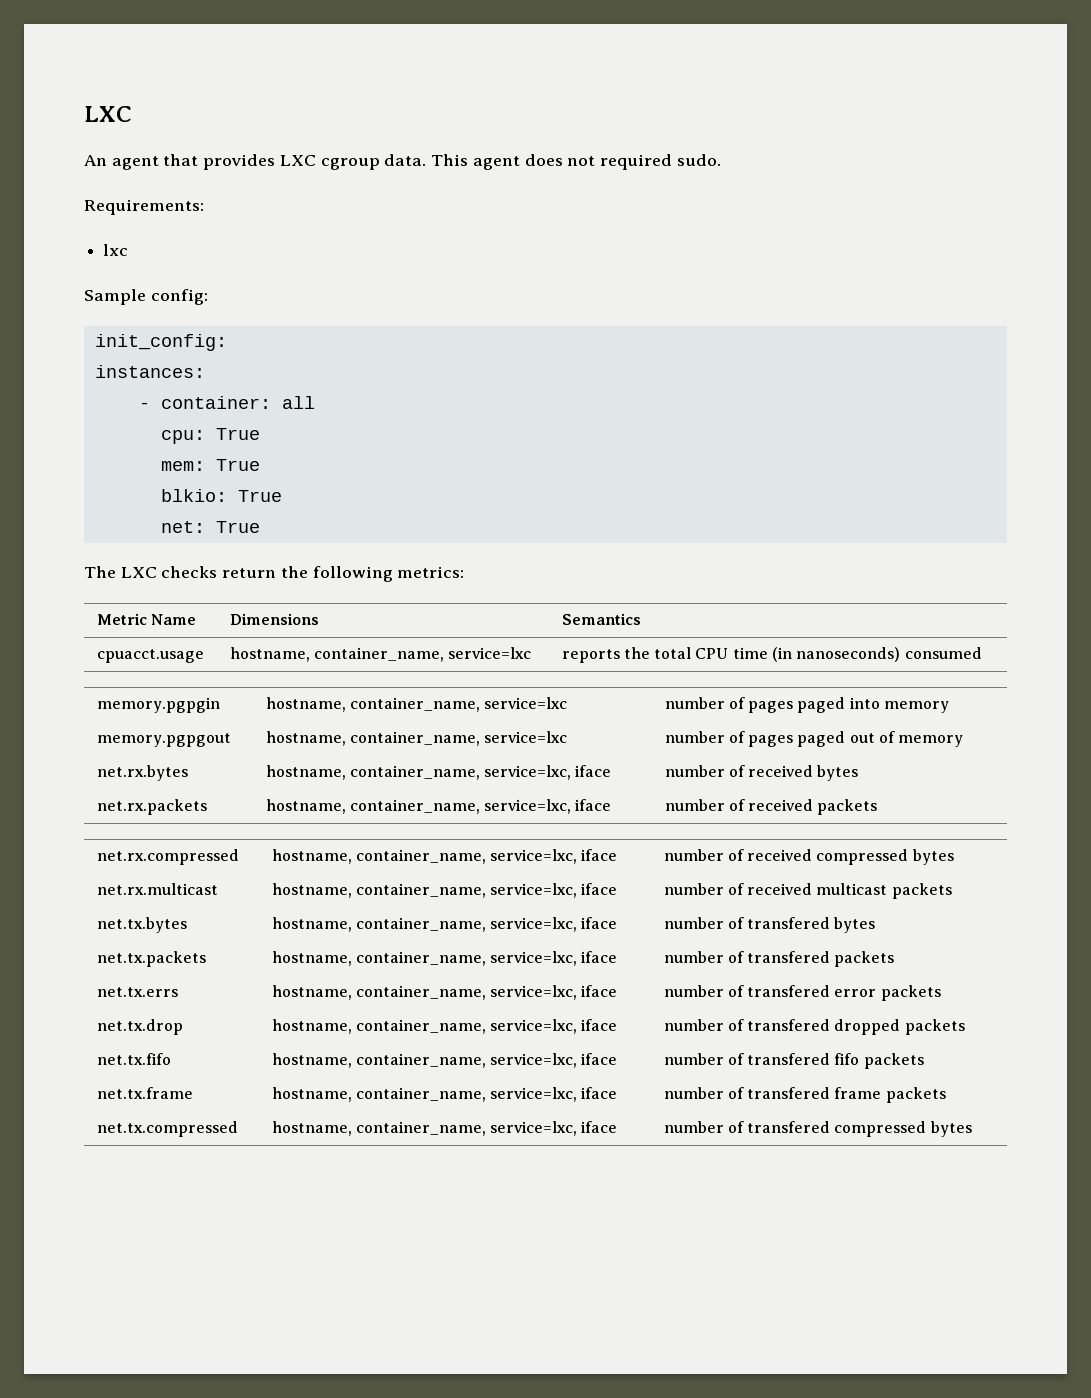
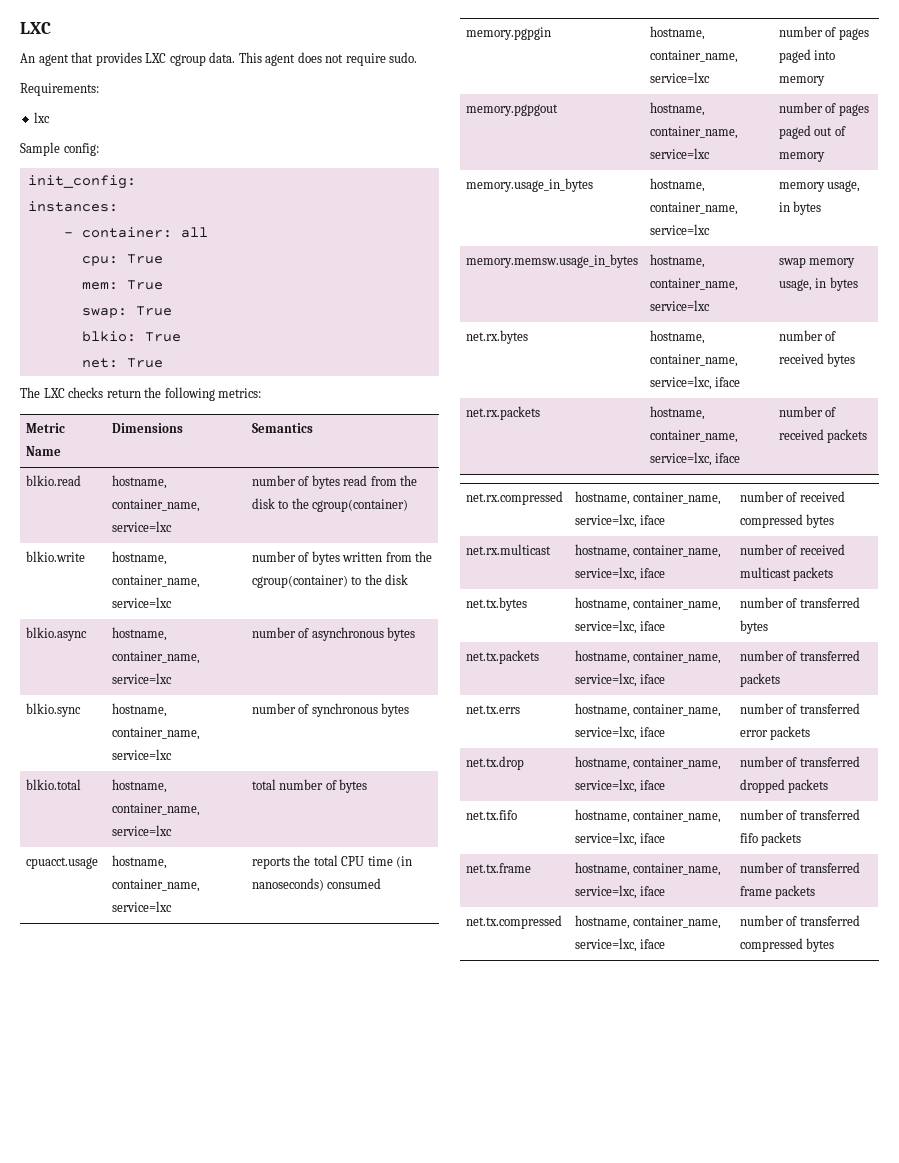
- This agent does not required sudo.
+ This agent does not require sudo.
+ swap: True
+ blkio.read | hostname, container_name, service=lxc | number of bytes read from the disk to the cgroup(container)
+ blkio.write | hostname, container_name, service=lxc | number of bytes written from the cgroup(container) to the disk
+ blkio.async | hostname, container_name, service=lxc | number of asynchronous bytes
+ blkio.sync | hostname, container_name, service=lxc | number of synchronous bytes
+ blkio.total | hostname, container_name, service=lxc | total number of bytes
+ memory.usage_in_bytes | hostname, container_name, service=lxc | memory usage, in bytes
+ memory.memsw.usage_in_bytes | hostname, container_name, service=lxc | swap memory usage, in bytes
- net.tx.bytes | hostname, container_name, service=lxc, iface | number of transfered bytes
+ net.tx.bytes | hostname, container_name, service=lxc, iface | number of transferred bytes
- net.tx.packets | hostname, container_name, service=lxc, iface | number of transfered packets
+ net.tx.packets | hostname, container_name, service=lxc, iface | number of transferred packets
- net.tx.errs | hostname, container_name, service=lxc, iface | number of transfered error packets
+ net.tx.errs | hostname, container_name, service=lxc, iface | number of transferred error packets
- net.tx.drop | hostname, container_name, service=lxc, iface | number of transfered dropped packets
+ net.tx.drop | hostname, container_name, service=lxc, iface | number of transferred dropped packets
- net.tx.fifo | hostname, container_name, service=lxc, iface | number of transfered fifo packets
+ net.tx.fifo | hostname, container_name, service=lxc, iface | number of transferred fifo packets
- net.tx.frame | hostname, container_name, service=lxc, iface | number of transfered frame packets
+ net.tx.frame | hostname, container_name, service=lxc, iface | number of transferred frame packets
- net.tx.compressed | hostname, container_name, service=lxc, iface | number of transfered compressed bytes
+ net.tx.compressed | hostname, container_name, service=lxc, iface | number of transferred compressed bytes

